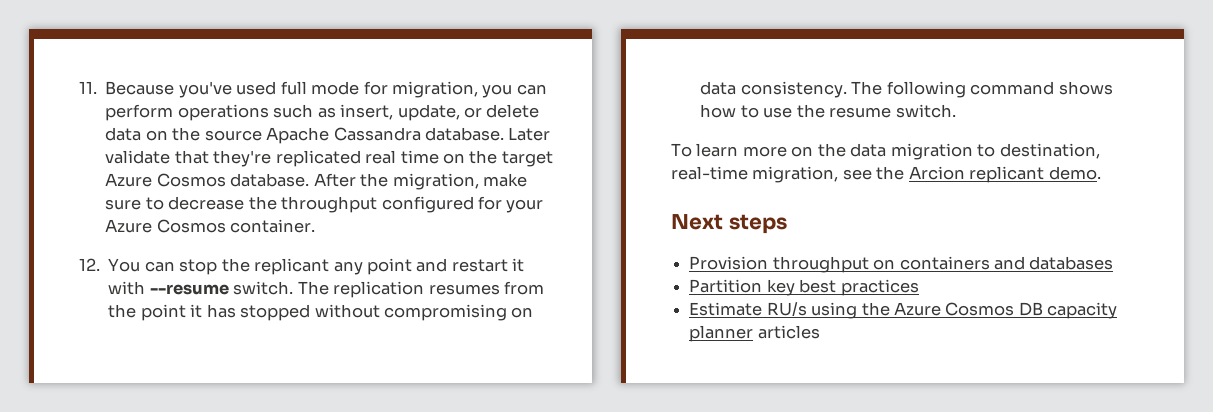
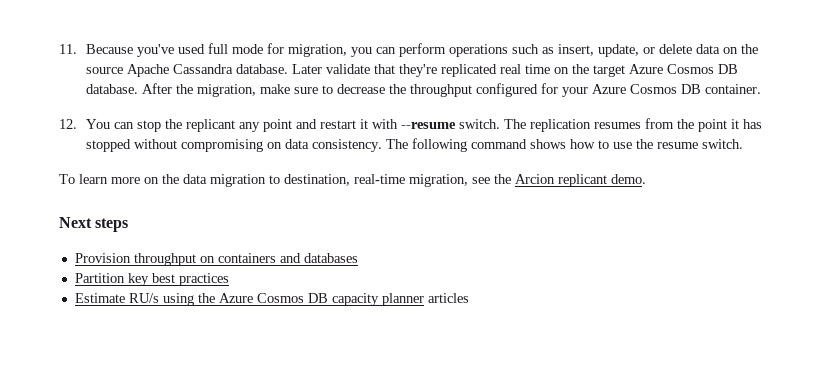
- Later validate that they're replicated real time on the target Azure Cosmos database.
+ Later validate that they're replicated real time on the target Azure Cosmos DB database.
- After the migration, make sure to decrease the throughput configured for your Azure Cosmos container.
+ After the migration, make sure to decrease the throughput configured for your Azure Cosmos DB container.

